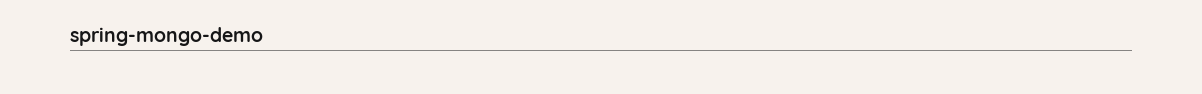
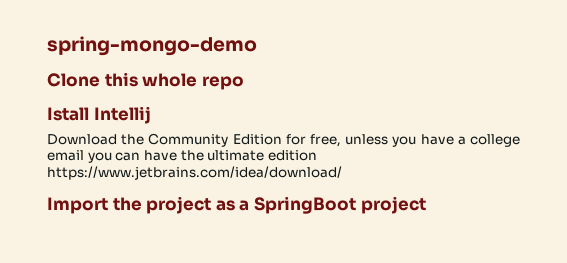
+ Clone this whole repo
+ Istall Intellij
+ Download the Community Edition for free, unless you have a college email you can have the ultimate edition https://www.jetbrains.com/idea/download/
+ Import the project as a SpringBoot project

